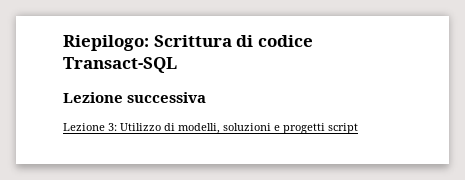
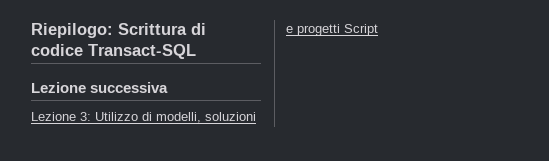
- Lezione 3: Utilizzo di modelli, soluzioni e progetti script
+ Lezione 3: Utilizzo di modelli, soluzioni e progetti Script

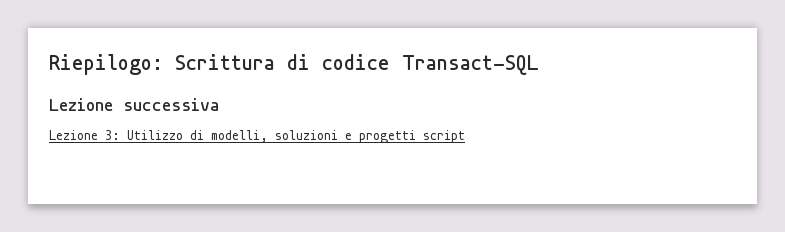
- Lezione 3: Utilizzo di modelli, soluzioni e progetti Script
+ Lezione 3: Utilizzo di modelli, soluzioni e progetti script

